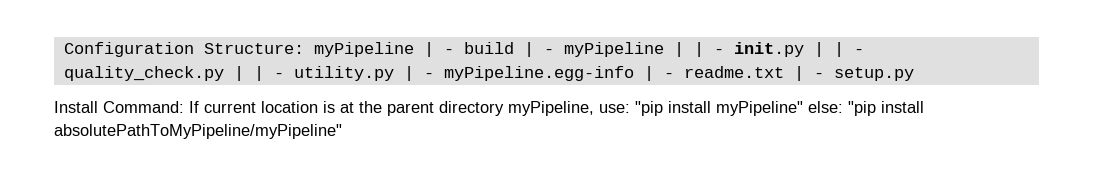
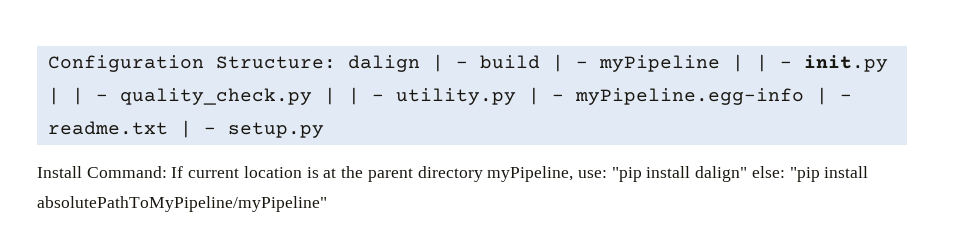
- Configuration Structure: myPipeline | - build | - myPipeline | | - init.py | | - quality_check.py | | - utility.py | - myPipeline.egg-info | - readme.txt | - setup.py
+ Configuration Structure: dalign | - build | - myPipeline | | - init.py | | - quality_check.py | | - utility.py | - myPipeline.egg-info | - readme.txt | - setup.py
- Install Command: If current location is at the parent directory myPipeline, use: "pip install myPipeline" else: "pip install absolutePathToMyPipeline/myPipeline"
+ Install Command: If current location is at the parent directory myPipeline, use: "pip install dalign" else: "pip install absolutePathToMyPipeline/myPipeline"

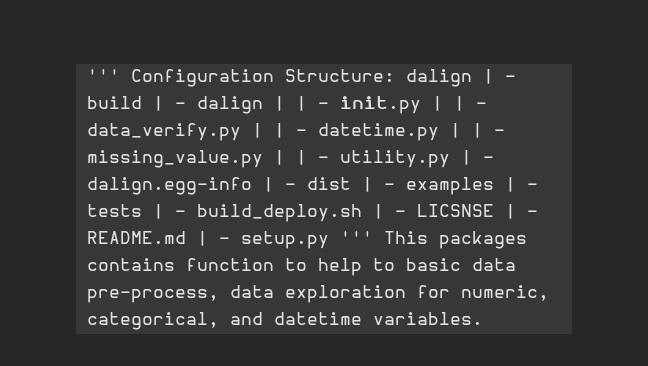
- Configuration Structure: dalign | - build | - myPipeline | | - init.py | | - quality_check.py | | - utility.py | - myPipeline.egg-info | - readme.txt | - setup.py
- Install Command: If current location is at the parent directory myPipeline, use: "pip install dalign" else: "pip install absolutePathToMyPipeline/myPipeline"
+ ''' Configuration Structure: dalign | - build | - dalign | | - init.py | | - data_verify.py | | - datetime.py | | - missing_value.py | | - utility.py | - dalign.egg-info | - dist | - examples | - tests | - build_deploy.sh | - LICSNSE | - README.md | - setup.py ''' This packages contains function to help to basic data pre-process, data exploration for numeric, categorical, and datetime variables.

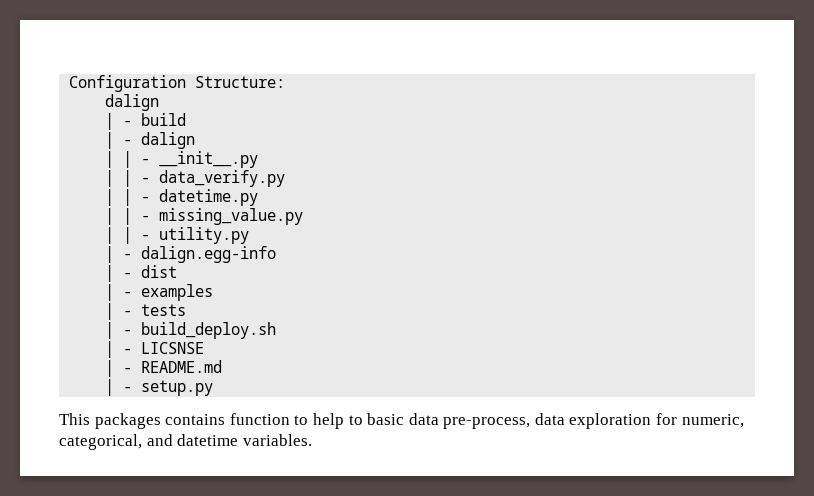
- ''' Configuration Structure: dalign | - build | - dalign | | - init.py | | - data_verify.py | | - datetime.py | | - missing_value.py | | - utility.py | - dalign.egg-info | - dist | - examples | - tests | - build_deploy.sh | - LICSNSE | - README.md | - setup.py ''' This packages contains function to help to basic data pre-process, data exploration for numeric, categorical, and datetime variables.
+ Configuration Structure:
+ dalign
+ | - build
+ | - dalign
+ | | - __init__.py
+ | | - data_verify.py
+ | | - datetime.py
+ | | - missing_value.py
+ | | - utility.py
+ | - dalign.egg-info
+ | - dist
+ | - examples
+ | - tests
+ | - build_deploy.sh
+ | - LICSNSE
+ | - README.md
+ | - setup.py
+ This packages contains function to help to basic data pre-process, data exploration for numeric, categorical, and datetime variables.

